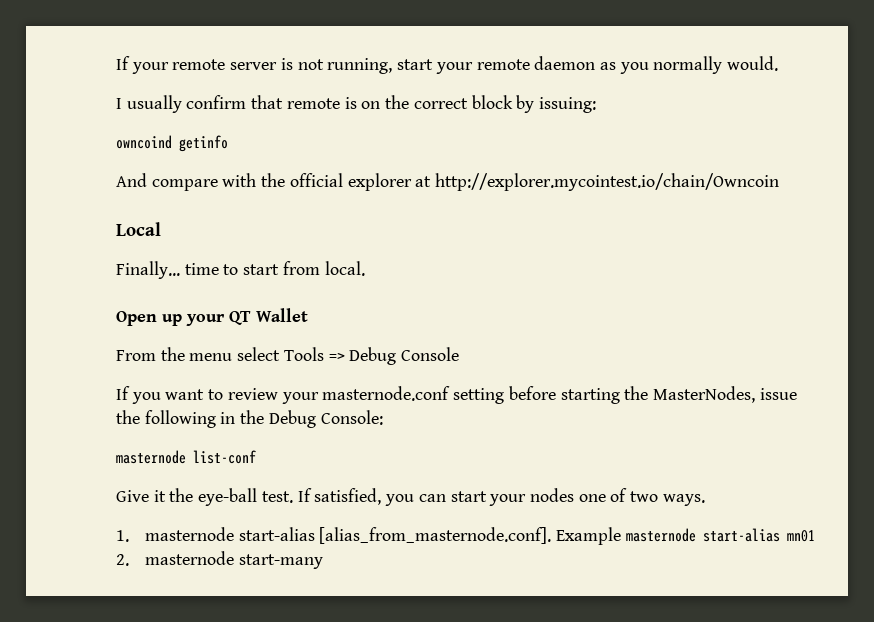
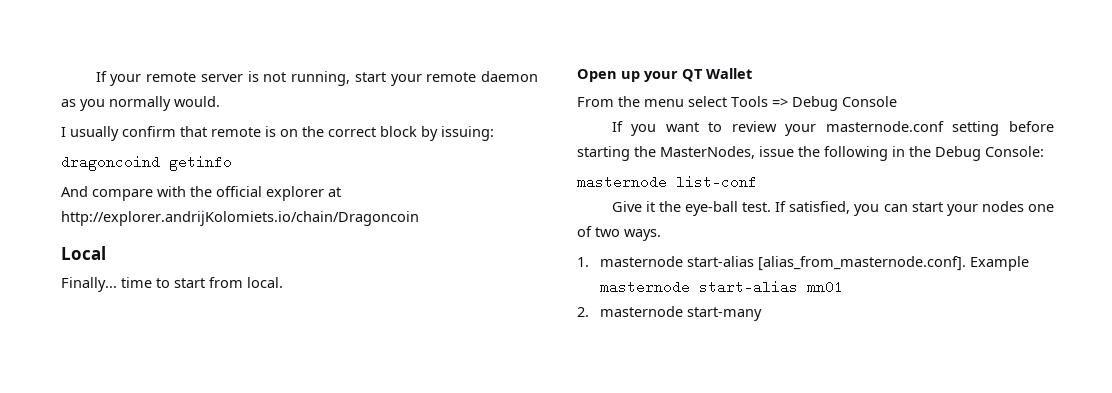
- owncoind getinfo
+ dragoncoind getinfo
- And compare with the official explorer at http://explorer.mycointest.io/chain/Owncoin
+ And compare with the official explorer at http://explorer.andrijKolomiets.io/chain/Dragoncoin

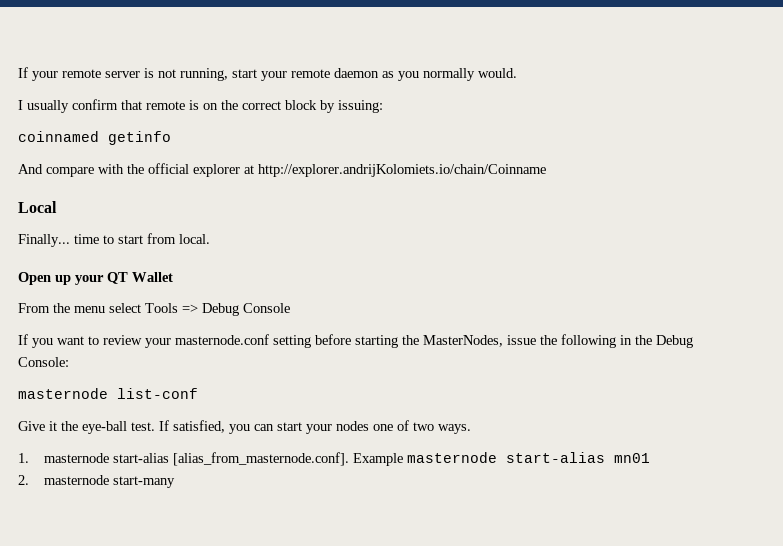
- dragoncoind getinfo
+ coinnamed getinfo
- And compare with the official explorer at http://explorer.andrijKolomiets.io/chain/Dragoncoin
+ And compare with the official explorer at http://explorer.andrijKolomiets.io/chain/Coinname

